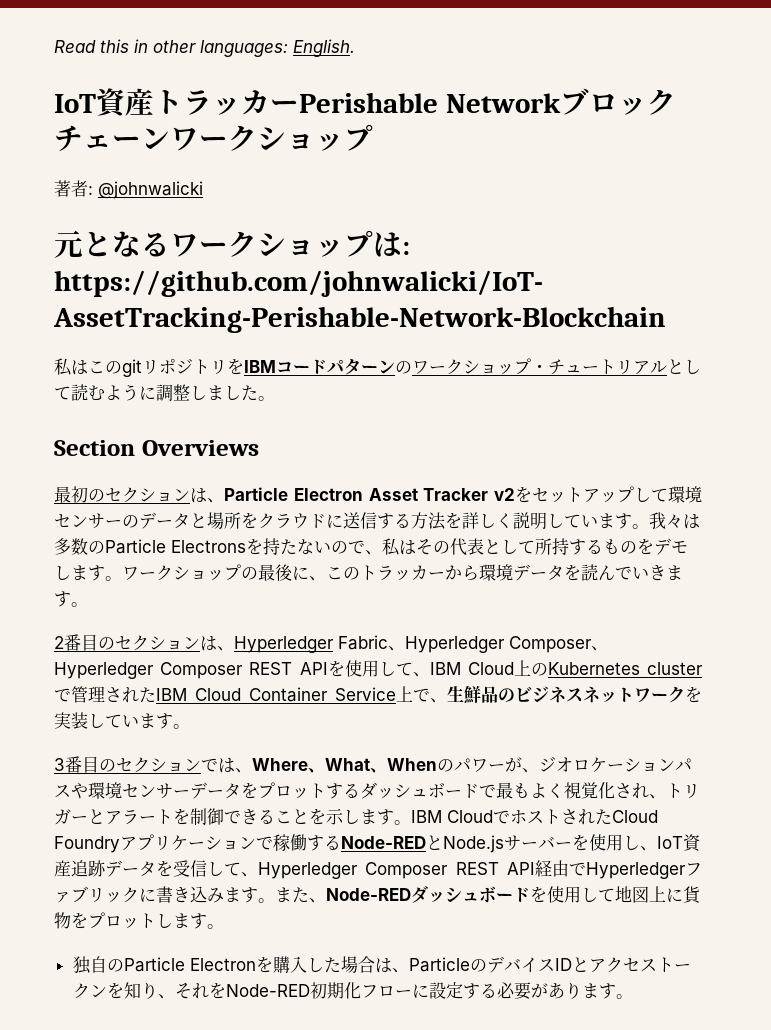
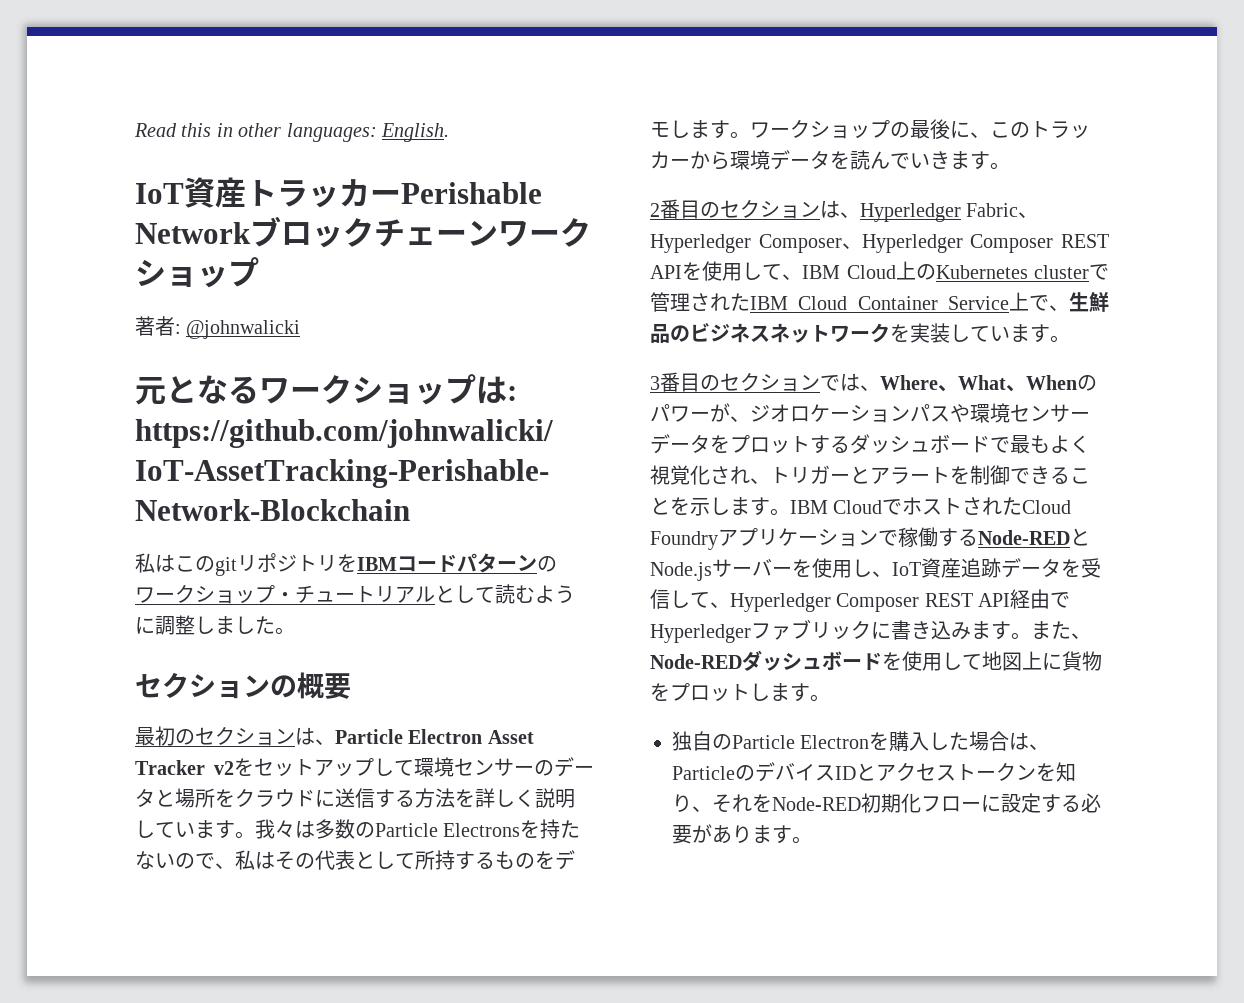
- Section Overviews
+ セクションの概要

